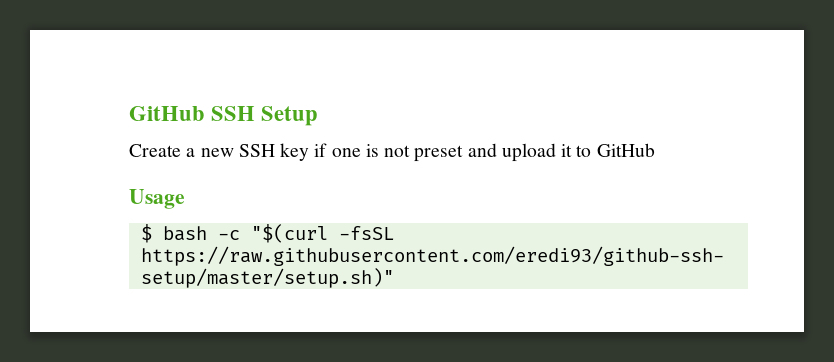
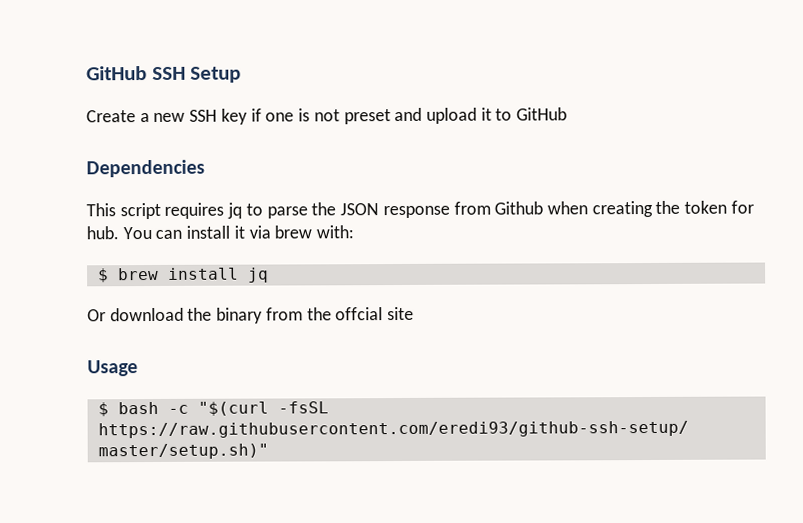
+ Dependencies
+ This script requires jq to parse the JSON response from Github when creating the token for hub. You can install it via brew with:
+ $ brew install jq
+ Or download the binary from the offcial site

